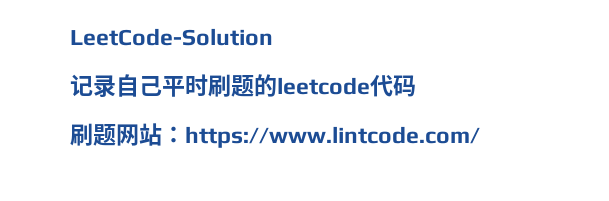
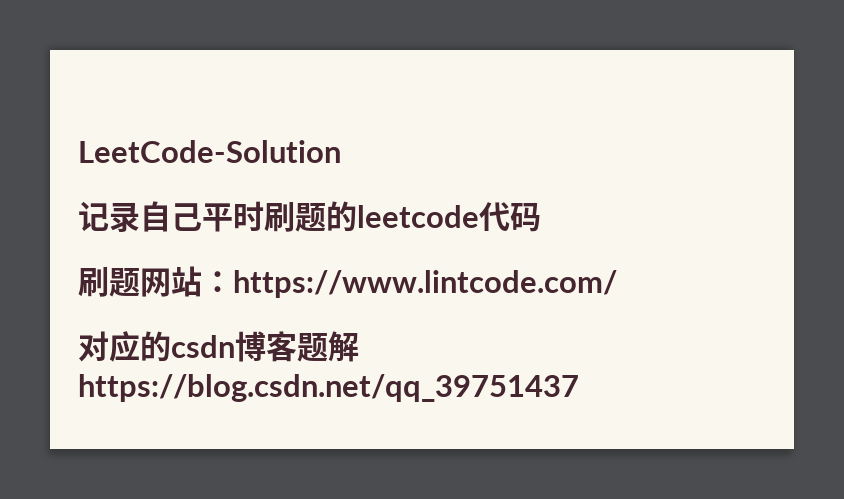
+ 对应的csdn博客题解https://blog.csdn.net/qq_39751437

